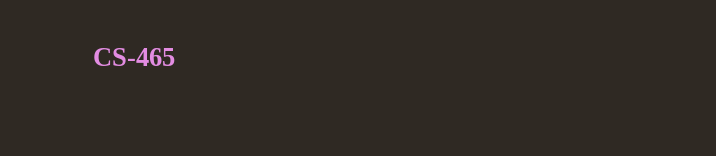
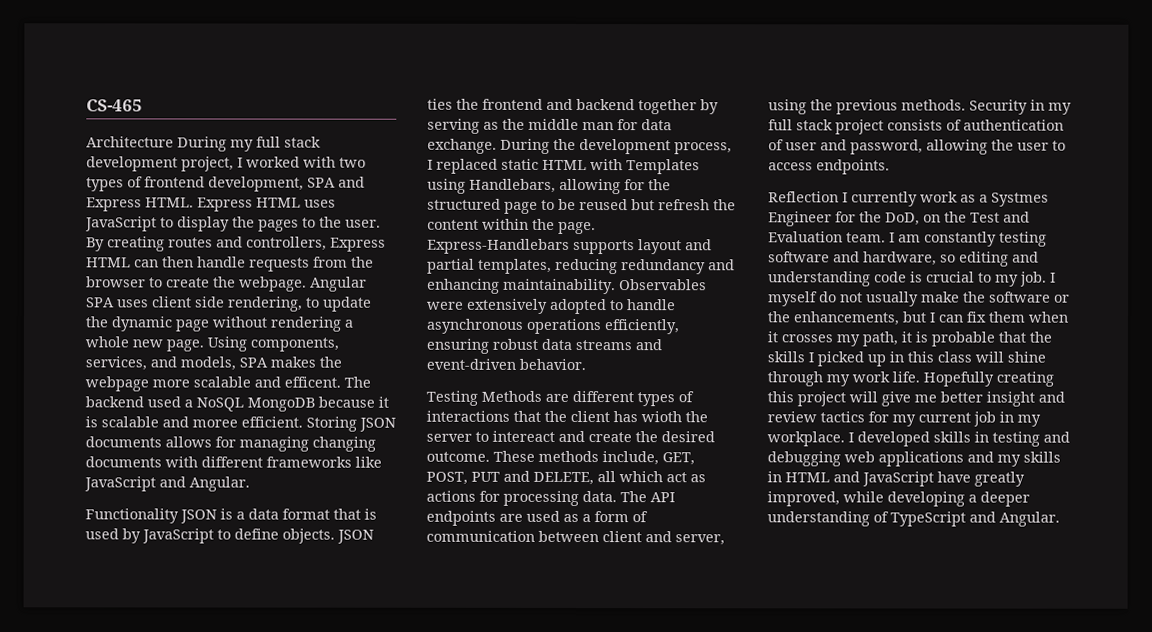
+ Architecture During my full stack development project, I worked with two types of frontend development, SPA and Express HTML. Express HTML uses JavaScript to display the pages to the user. By creating routes and controllers, Express HTML can then handle requests from the browser to create the webpage. Angular SPA uses client side rendering, to update the dynamic page without rendering a whole new page. Using components, services, and models, SPA makes the webpage more scalable and efficent. The backend used a NoSQL MongoDB because it is scalable and moree efficient. Storing JSON documents allows for managing changing documents with different frameworks like JavaScript and Angular.
+ Functionality JSON is a data format that is used by JavaScript to define objects. JSON ties the frontend and backend together by serving as the middle man for data exchange. During the development process, I replaced static HTML with Templates using Handlebars, allowing for the structured page to be reused but refresh the content within the page. Express-Handlebars supports layout and partial templates, reducing redundancy and enhancing maintainability. Observables were extensively adopted to handle asynchronous operations efficiently, ensuring robust data streams and event-driven behavior.
+ Testing Methods are different types of interactions that the client has wioth the server to intereact and create the desired outcome. These methods include, GET, POST, PUT and DELETE, all which act as actions for processing data. The API endpoints are used as a form of communication between client and server, using the previous methods. Security in my full stack project consists of authentication of user and password, allowing the user to access endpoints.
+ Reflection I currently work as a Systmes Engineer for the DoD, on the Test and Evaluation team. I am constantly testing software and hardware, so editing and understanding code is crucial to my job. I myself do not usually make the software or the enhancements, but I can fix them when it crosses my path, it is probable that the skills I picked up in this class will shine through my work life. Hopefully creating this project will give me better insight and review tactics for my current job in my workplace. I developed skills in testing and debugging web applications and my skills in HTML and JavaScript have greatly improved, while developing a deeper understanding of TypeScript and Angular.

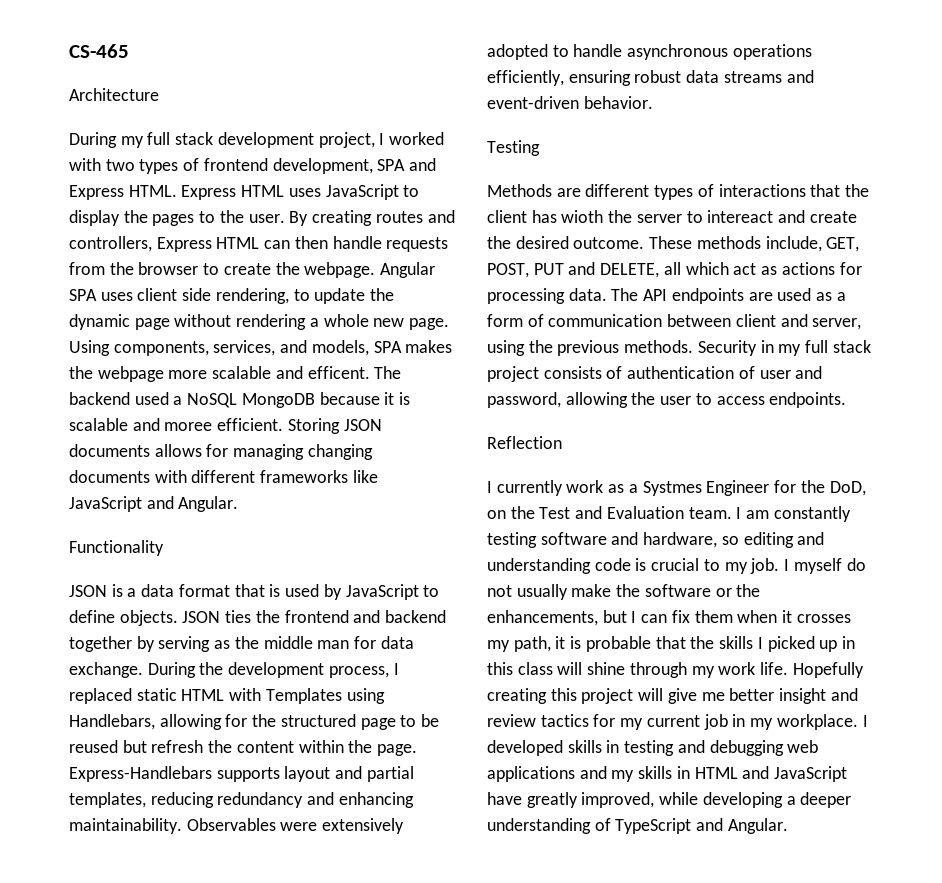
- Architecture During my full stack development project, I worked with two types of frontend development, SPA and Express HTML.
+ Architecture
+ During my full stack development project, I worked with two types of frontend development, SPA and Express HTML.
- Functionality JSON is a data format that is used by JavaScript to define objects.
+ Functionality
+ JSON is a data format that is used by JavaScript to define objects.
- Testing Methods are different types of interactions that the client has wioth the server to intereact and create the desired outcome.
+ Testing
+ Methods are different types of interactions that the client has wioth the server to intereact and create the desired outcome.
- Reflection I currently work as a Systmes Engineer for the DoD, on the Test and Evaluation team.
+ Reflection
+ I currently work as a Systmes Engineer for the DoD, on the Test and Evaluation team.

